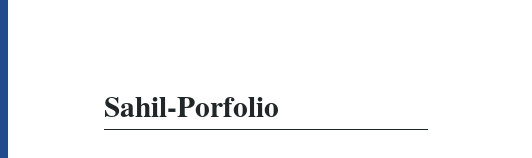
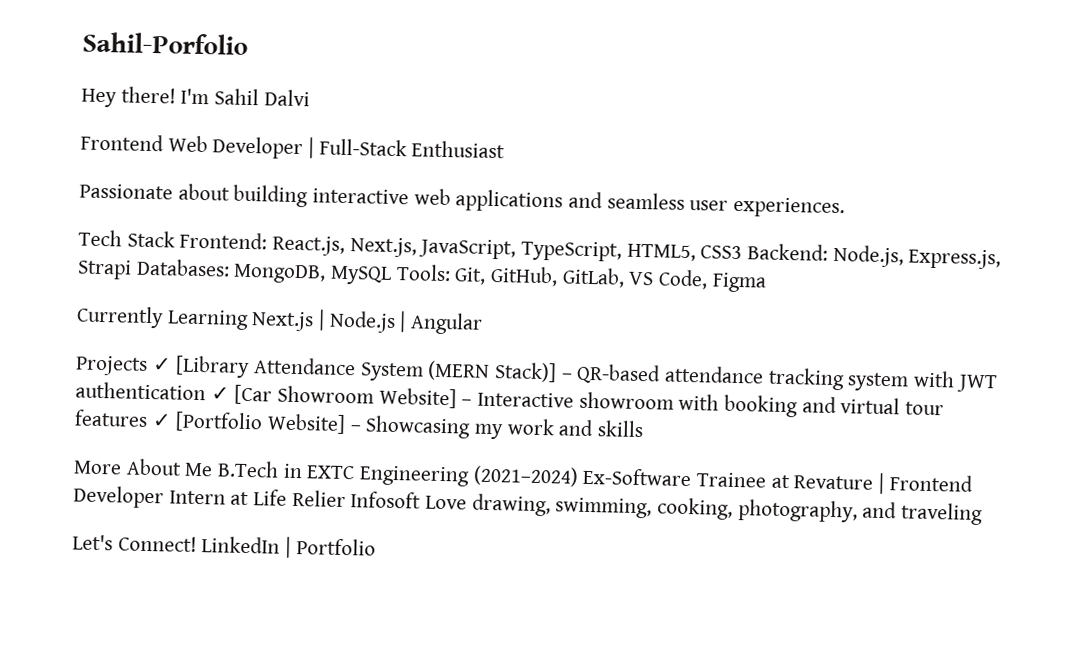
+ Hey there! I'm Sahil Dalvi
+ Frontend Web Developer | Full-Stack Enthusiast
+ Passionate about building interactive web applications and seamless user experiences.
+ Tech Stack Frontend: React.js, Next.js, JavaScript, TypeScript, HTML5, CSS3 Backend: Node.js, Express.js, Strapi Databases: MongoDB, MySQL Tools: Git, GitHub, GitLab, VS Code, Figma
+ Currently Learning Next.js | Node.js | Angular
+ Projects ✓ [Library Attendance System (MERN Stack)] – QR-based attendance tracking system with JWT authentication ✓ [Car Showroom Website] – Interactive showroom with booking and virtual tour features ✓ [Portfolio Website] – Showcasing my work and skills
+ More About Me B.Tech in EXTC Engineering (2021–2024) Ex-Software Trainee at Revature | Frontend Developer Intern at Life Relier Infosoft Love drawing, swimming, cooking, photography, and traveling
+ Let's Connect! LinkedIn | Portfolio

